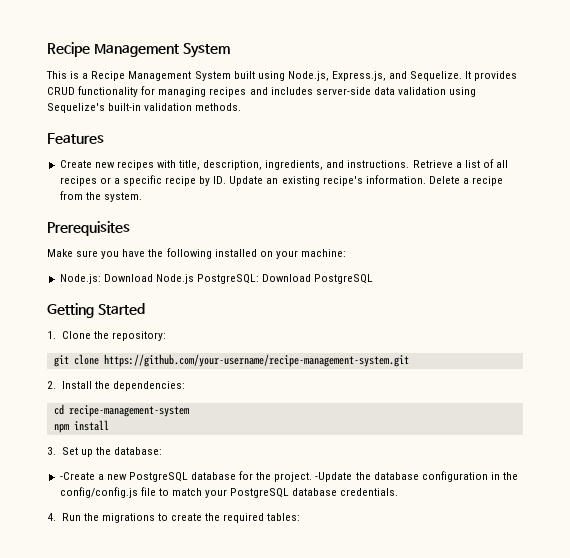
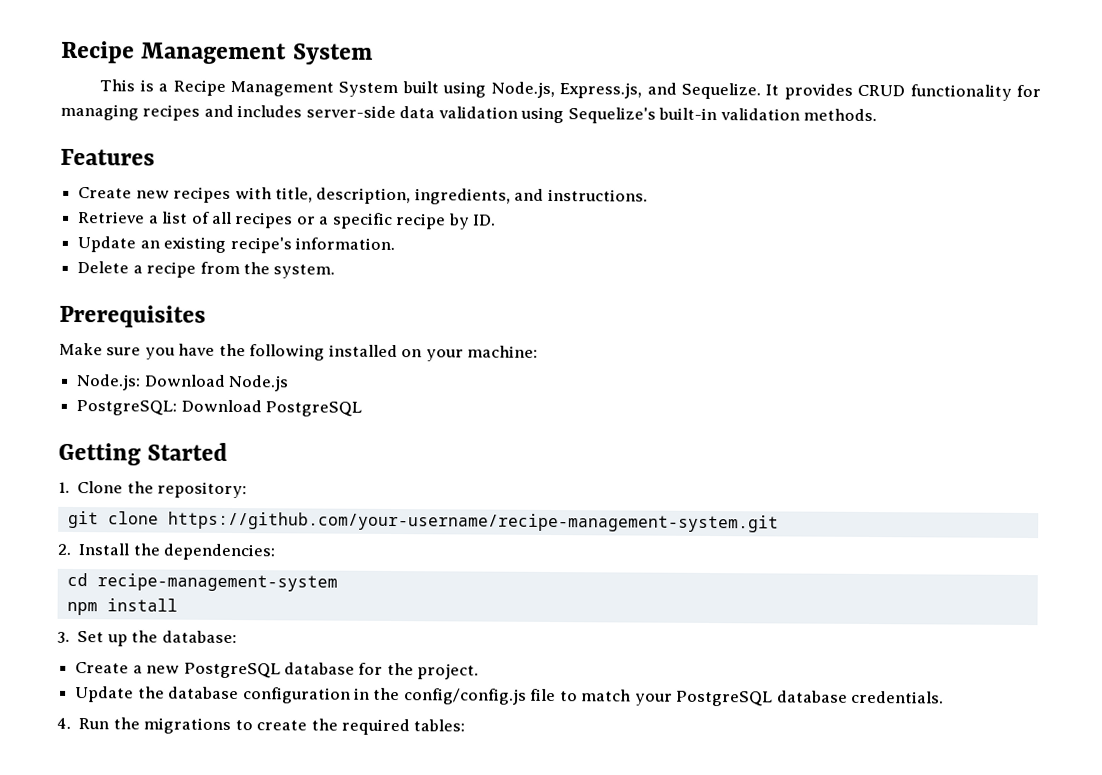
- Create new recipes with title, description, ingredients, and instructions. Retrieve a list of all recipes or a specific recipe by ID. Update an existing recipe's information. Delete a recipe from the system.
+ Create new recipes with title, description, ingredients, and instructions.
+ Retrieve a list of all recipes or a specific recipe by ID.
+ Update an existing recipe's information.
+ Delete a recipe from the system.
- Node.js: Download Node.js PostgreSQL: Download PostgreSQL
+ Node.js: Download Node.js
+ PostgreSQL: Download PostgreSQL
- -Create a new PostgreSQL database for the project. -Update the database configuration in the config/config.js file to match your PostgreSQL database credentials.
+ Create a new PostgreSQL database for the project.
+ Update the database configuration in the config/config.js file to match your PostgreSQL database credentials.

